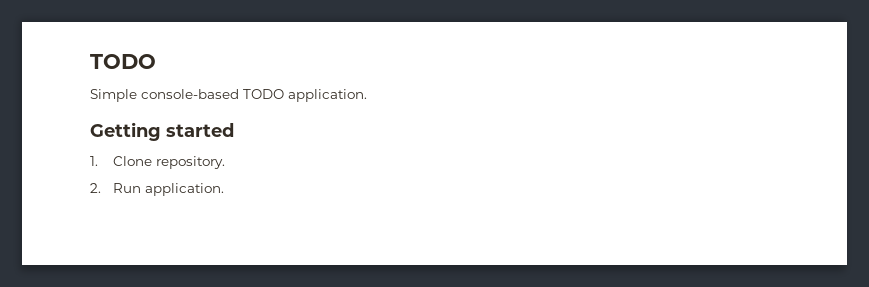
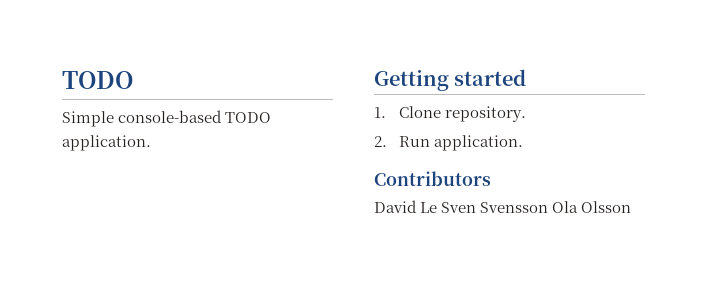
+ Contributors
+ David Le Sven Svensson Ola Olsson

